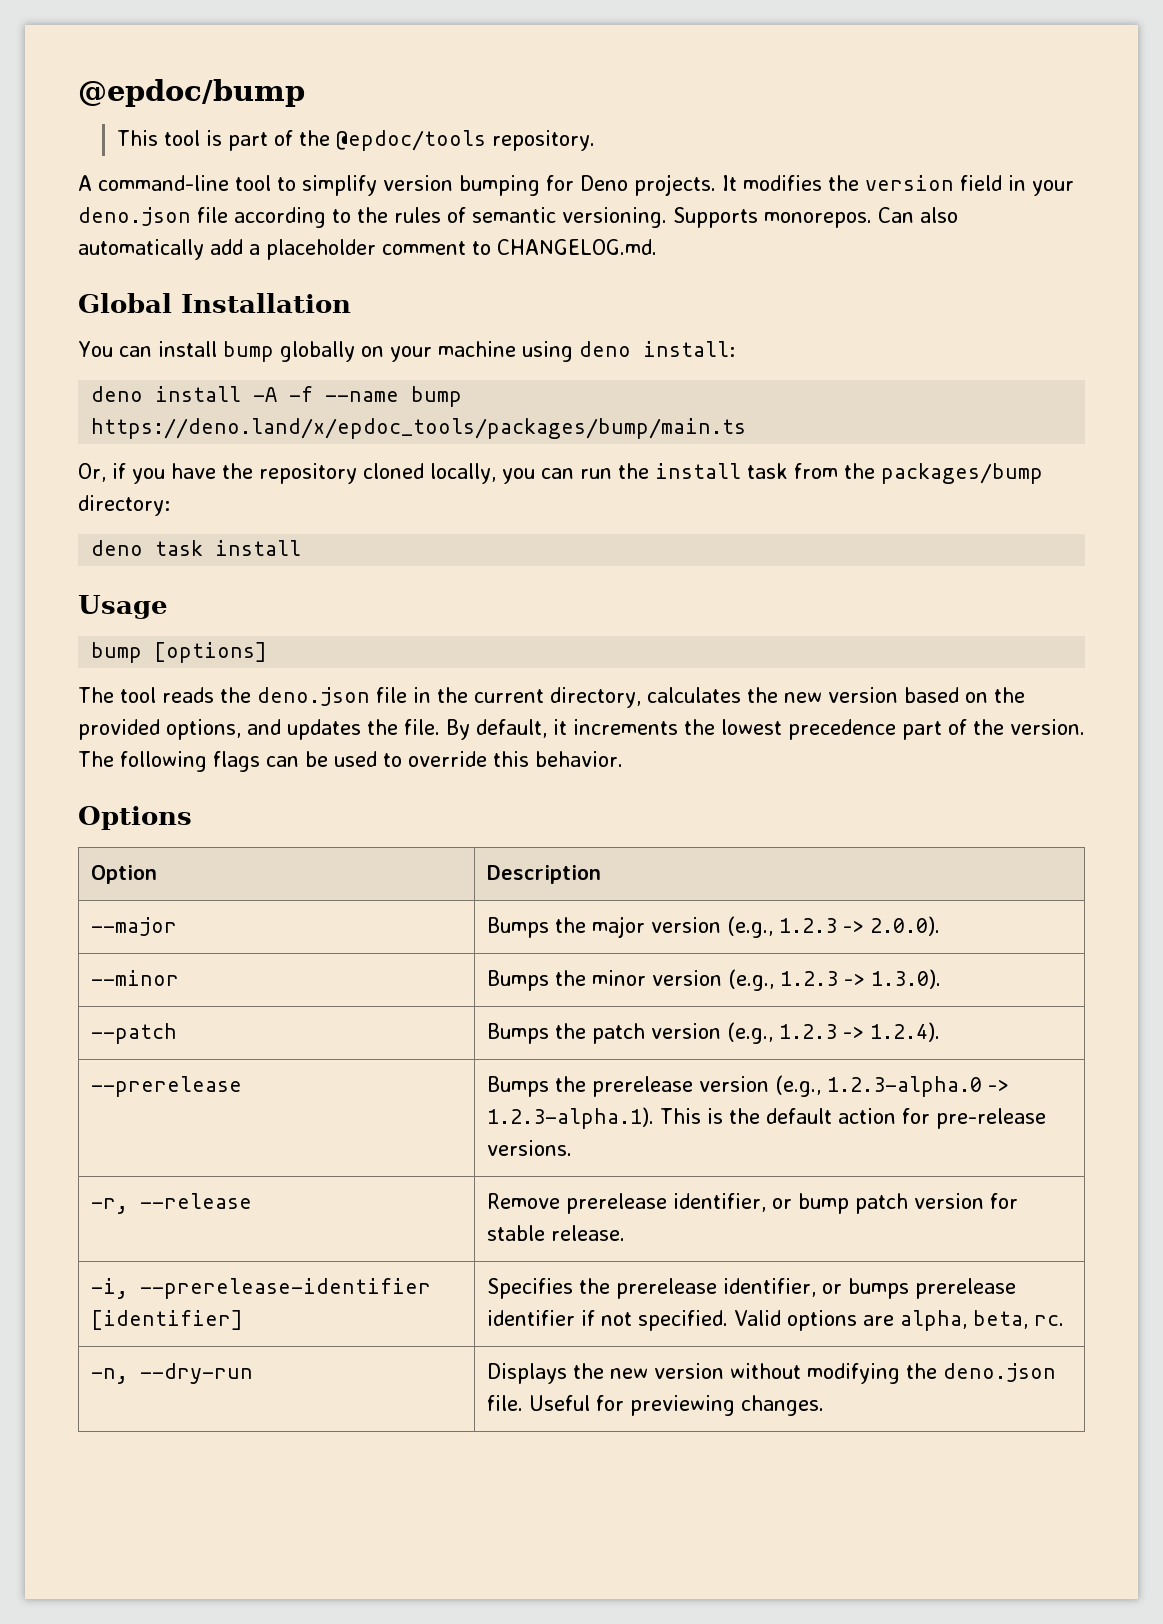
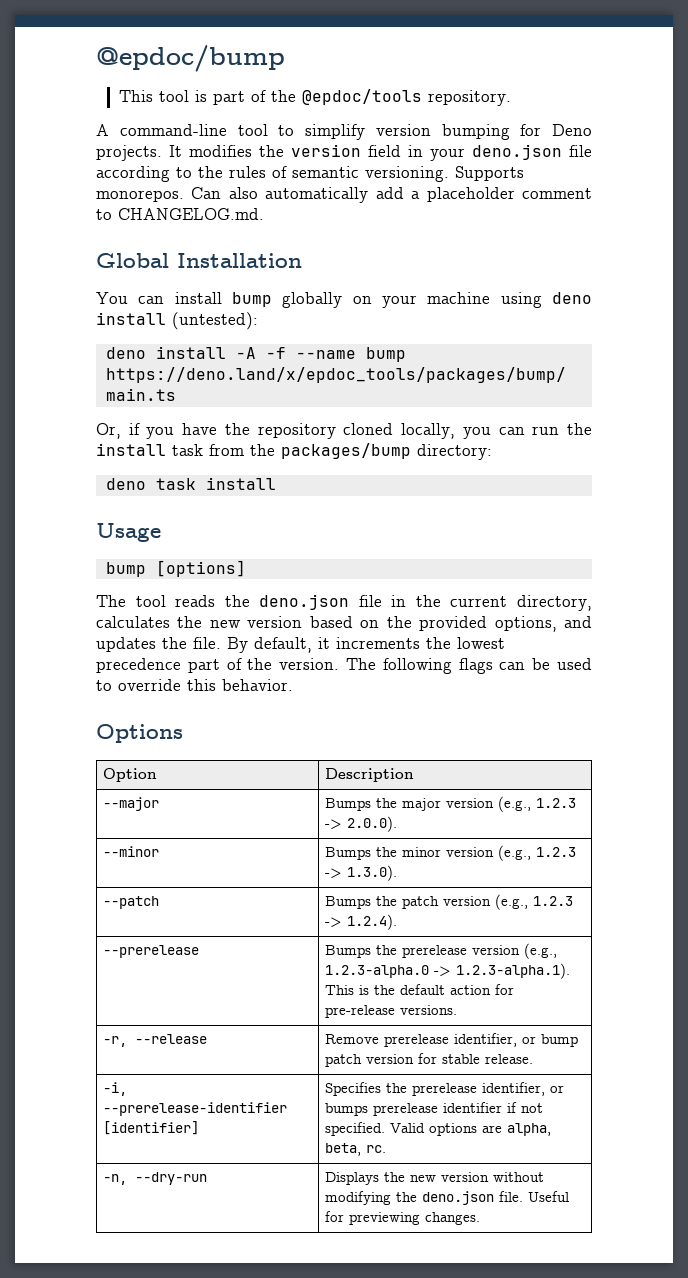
- You can install bump globally on your machine using deno install:
+ You can install bump globally on your machine using deno install (untested):

